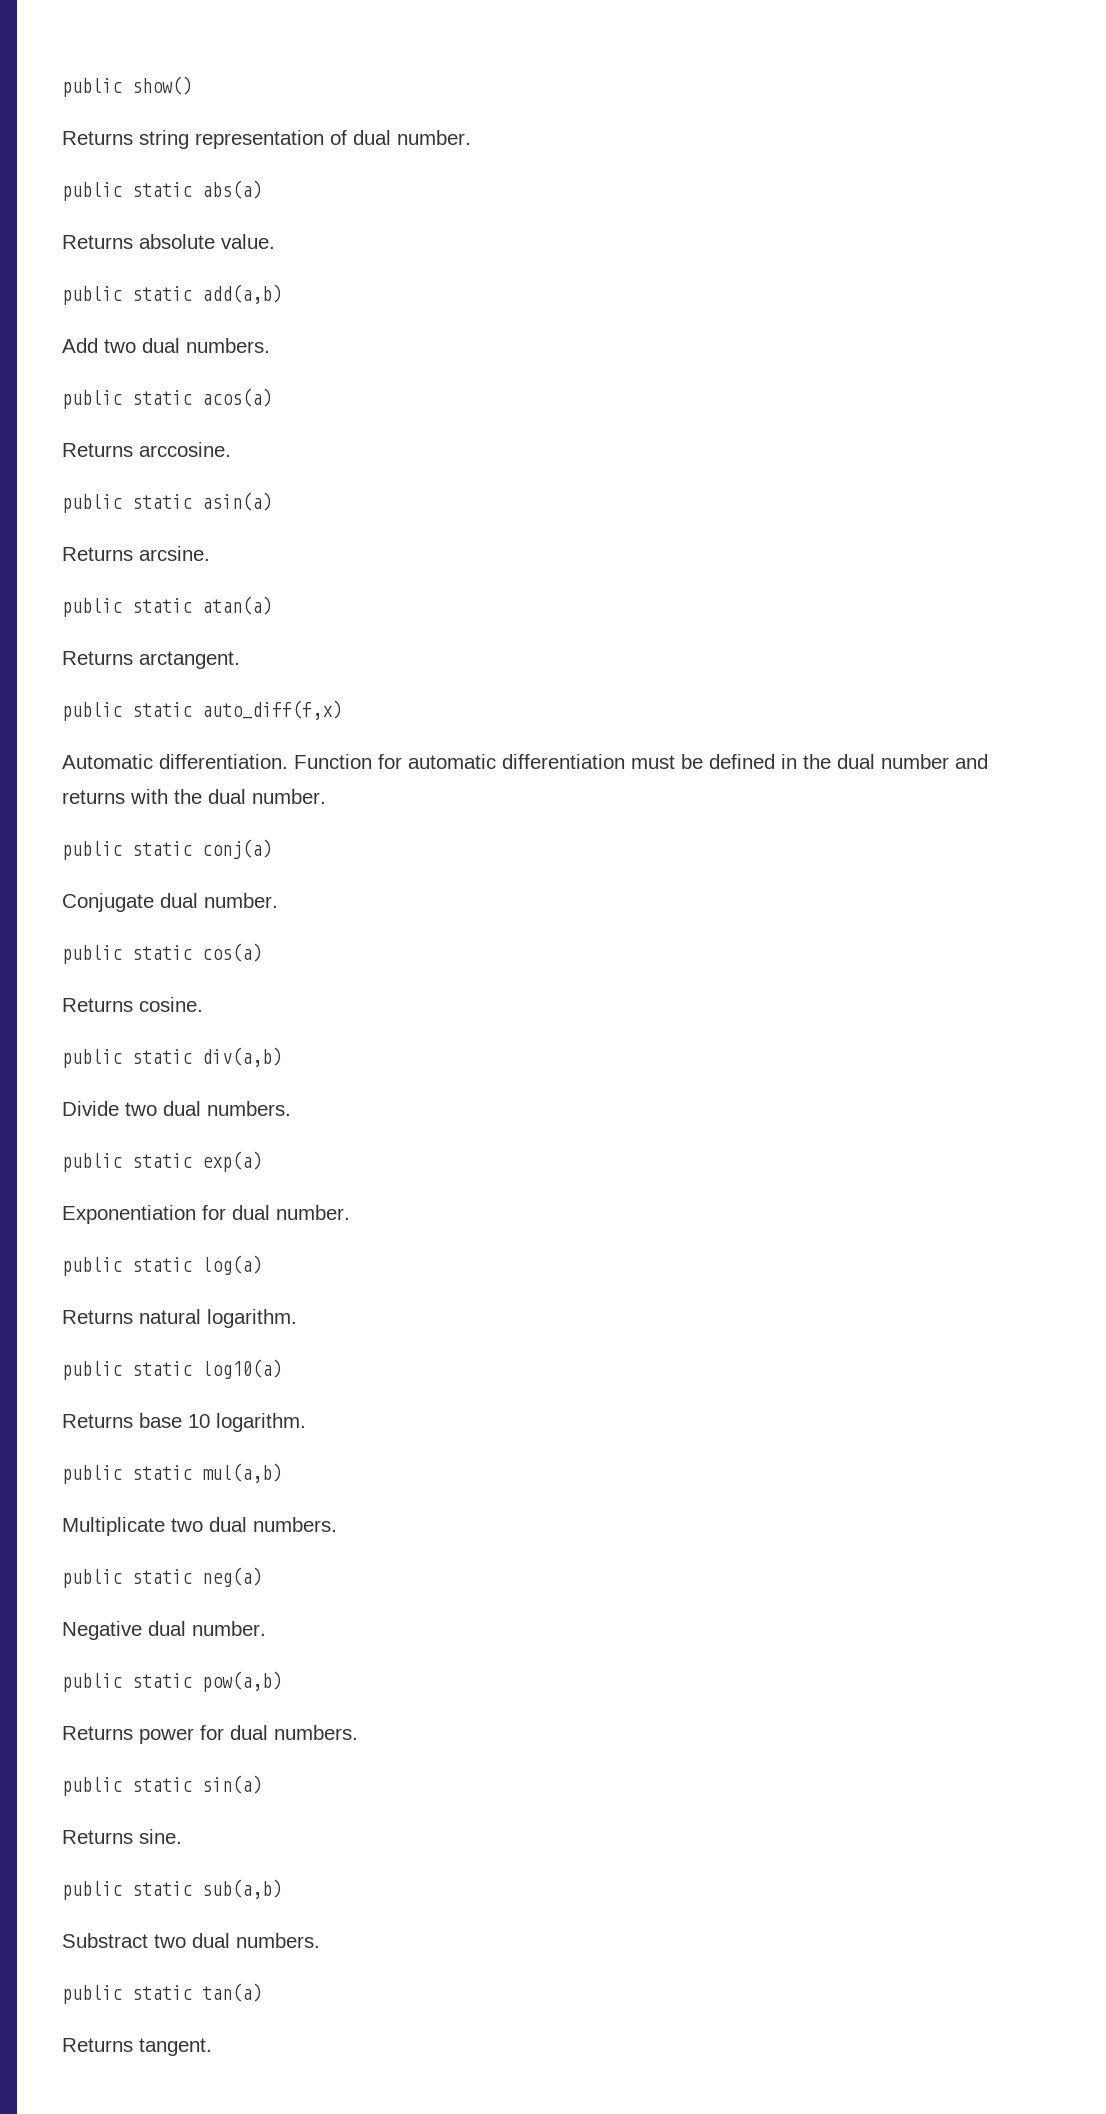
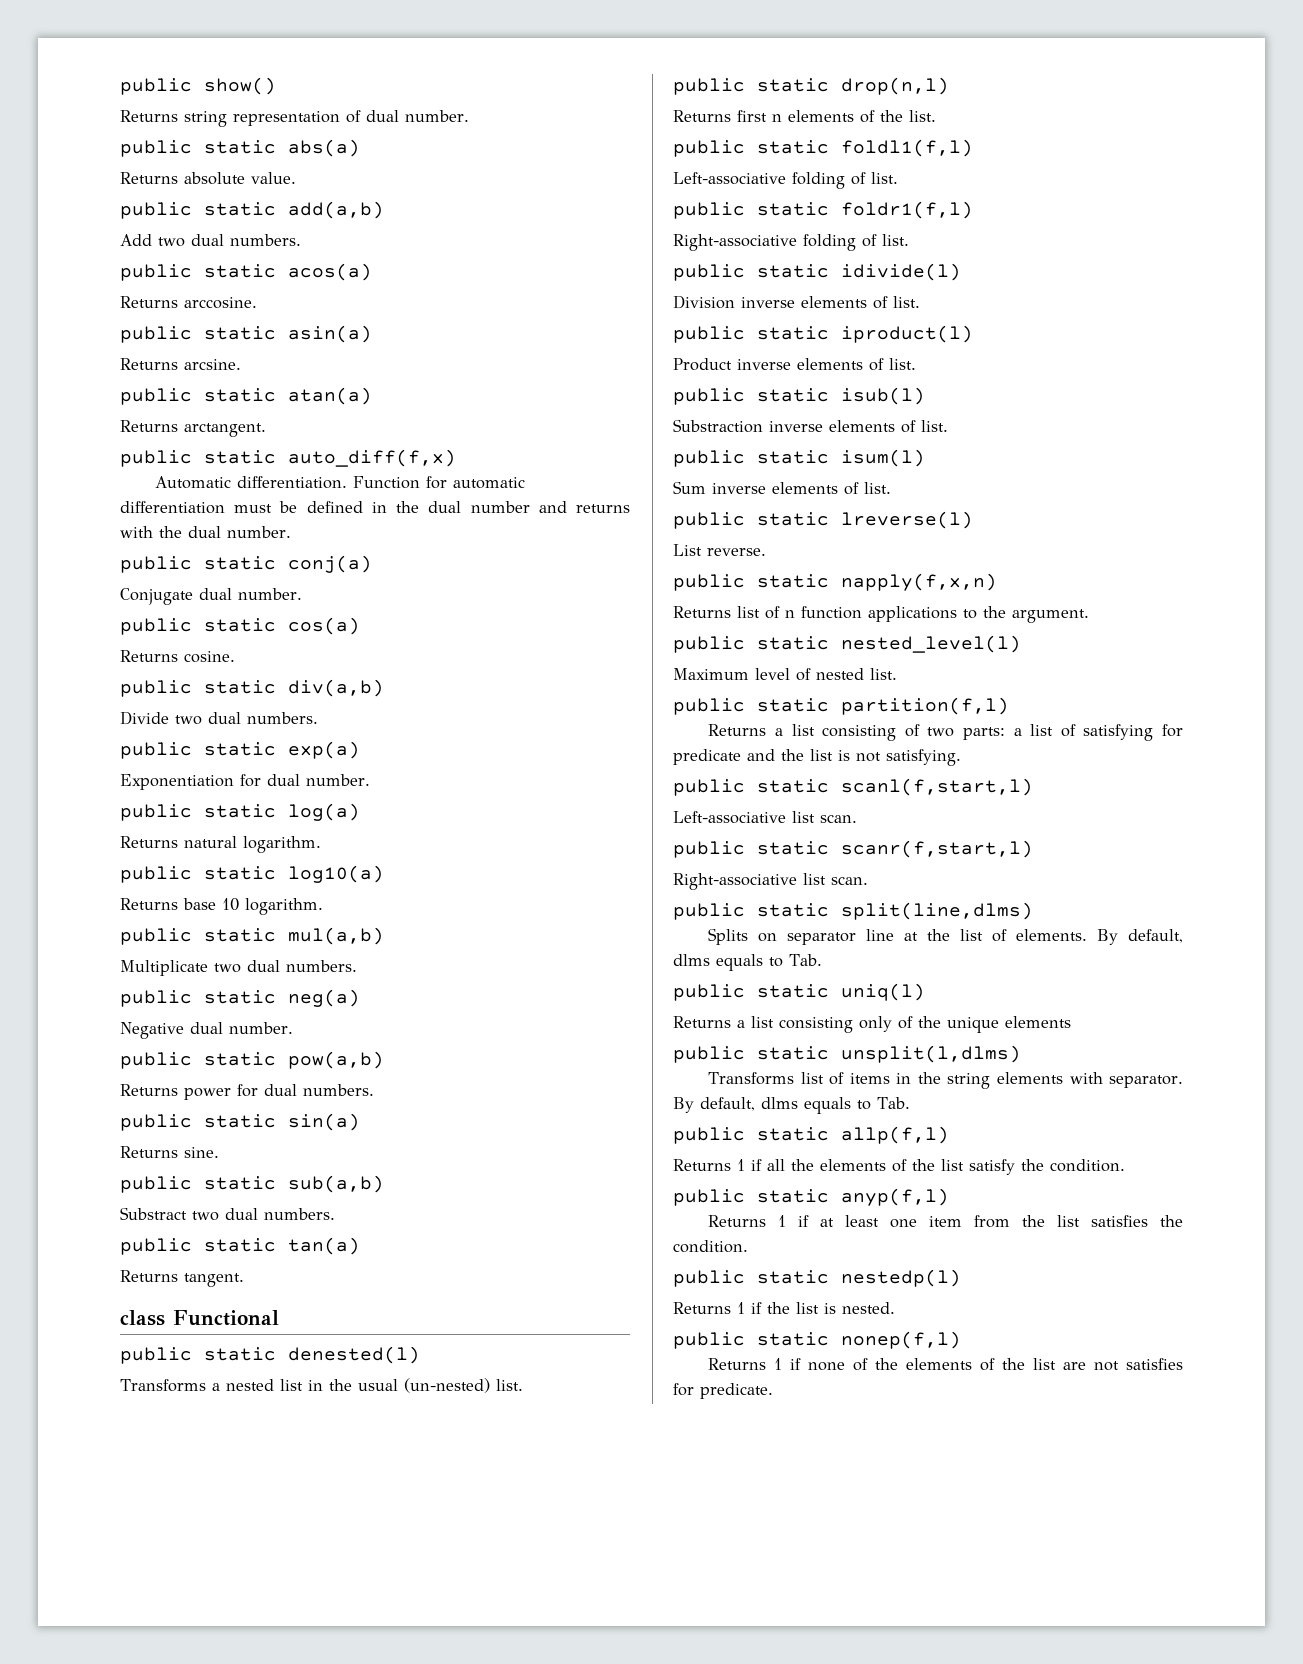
+ class Functional
+ public static denested(l)
+ Transforms a nested list in the usual (un-nested) list.
+ public static drop(n,l)
+ Returns first n elements of the list.
+ public static foldl1(f,l)
+ Left-associative folding of list.
+ public static foldr1(f,l)
+ Right-associative folding of list.
+ public static idivide(l)
+ Division inverse elements of list.
+ public static iproduct(l)
+ Product inverse elements of list.
+ public static isub(l)
+ Substraction inverse elements of list.
+ public static isum(l)
+ Sum inverse elements of list.
+ public static lreverse(l)
+ List reverse.
+ public static napply(f,x,n)
+ Returns list of n function applications to the argument.
+ public static nested_level(l)
+ Maximum level of nested list.
+ public static partition(f,l)
+ Returns a list consisting of two parts: a list of satisfying for predicate and the list is not satisfying.
+ public static scanl(f,start,l)
+ Left-associative list scan.
+ public static scanr(f,start,l)
+ Right-associative list scan.
+ public static split(line,dlms)
+ Splits on separator line at the list of elements. By default, dlms equals to Tab.
+ public static uniq(l)
+ Returns a list consisting only of the unique elements
+ public static unsplit(l,dlms)
+ Transforms list of items in the string elements with separator. By default, dlms equals to Tab.
+ public static allp(f,l)
+ Returns 1 if all the elements of the list satisfy the condition.
+ public static anyp(f,l)
+ Returns 1 if at least one item from the list satisfies the condition.
+ public static nestedp(l)
+ Returns 1 if the list is nested.
+ public static nonep(f,l)
+ Returns 1 if none of the elements of the list are not satisfies for predicate.

